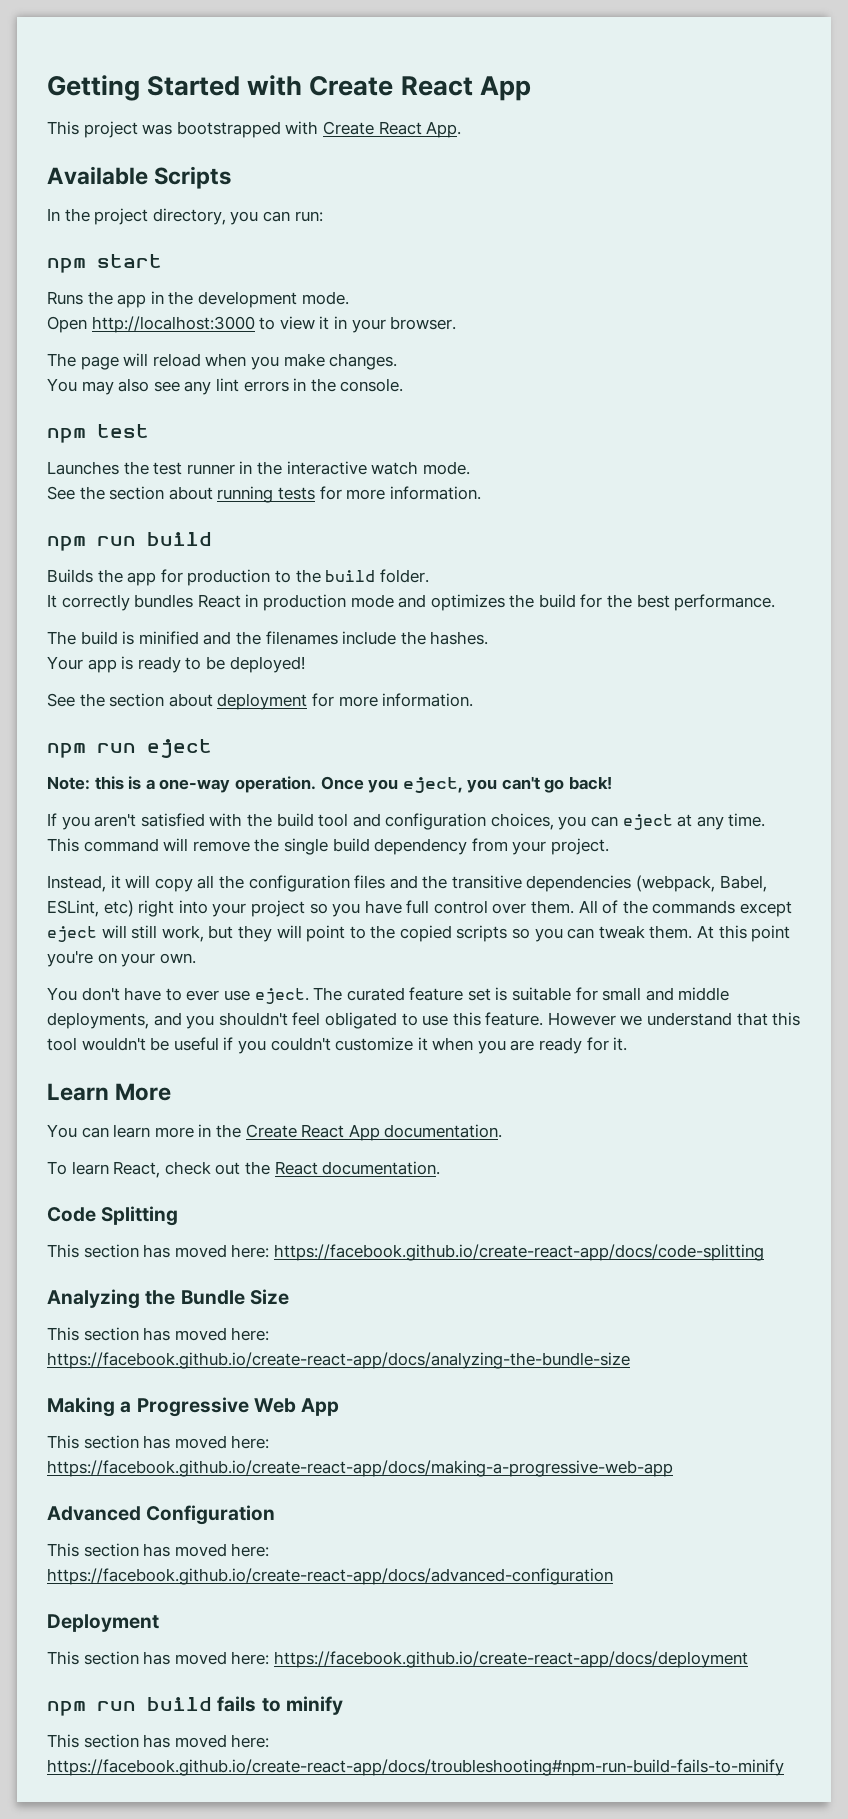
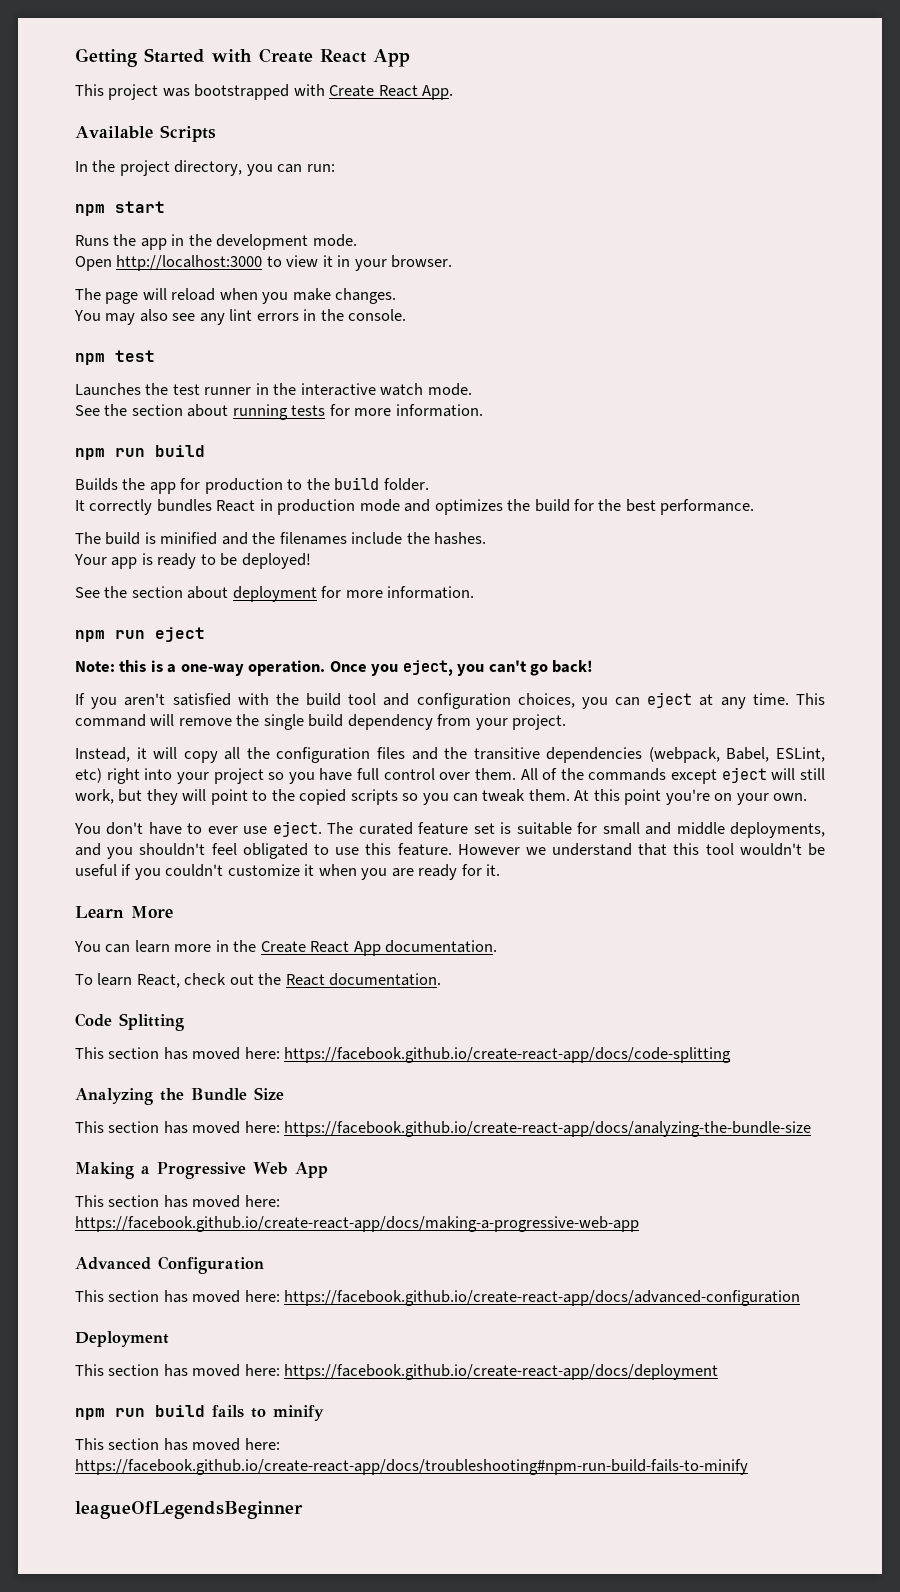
+ leagueOfLegendsBeginner

